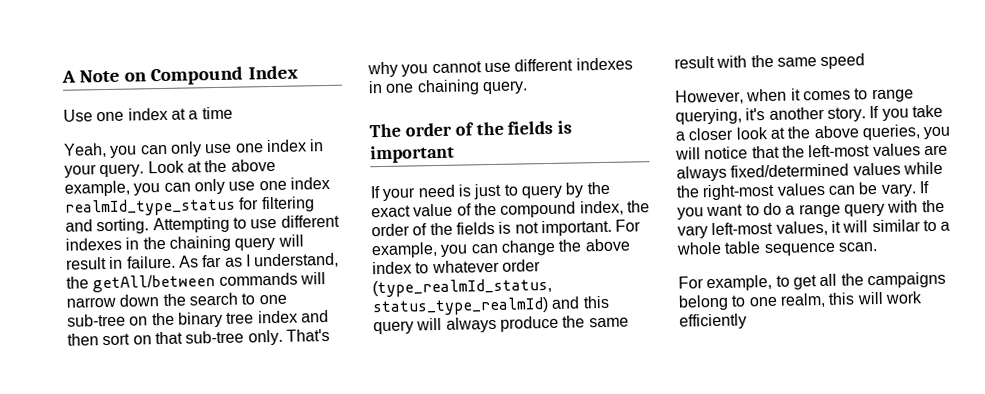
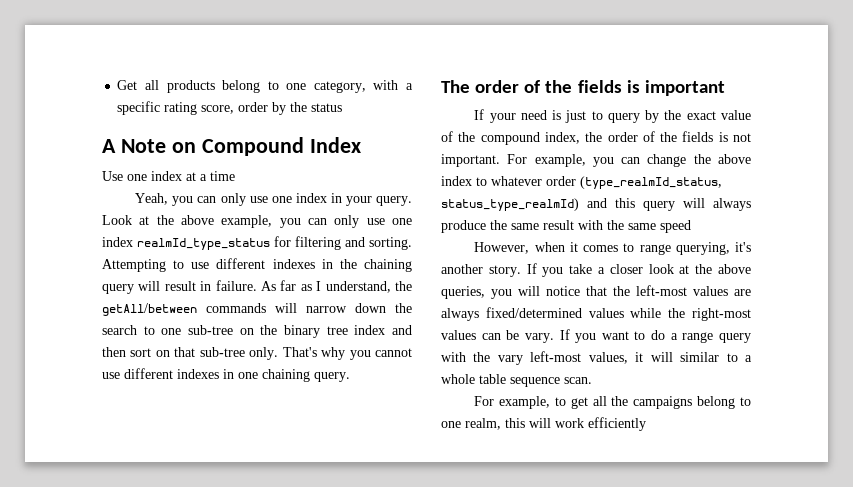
+ Get all products belong to one category, with a specific rating score, order by the status

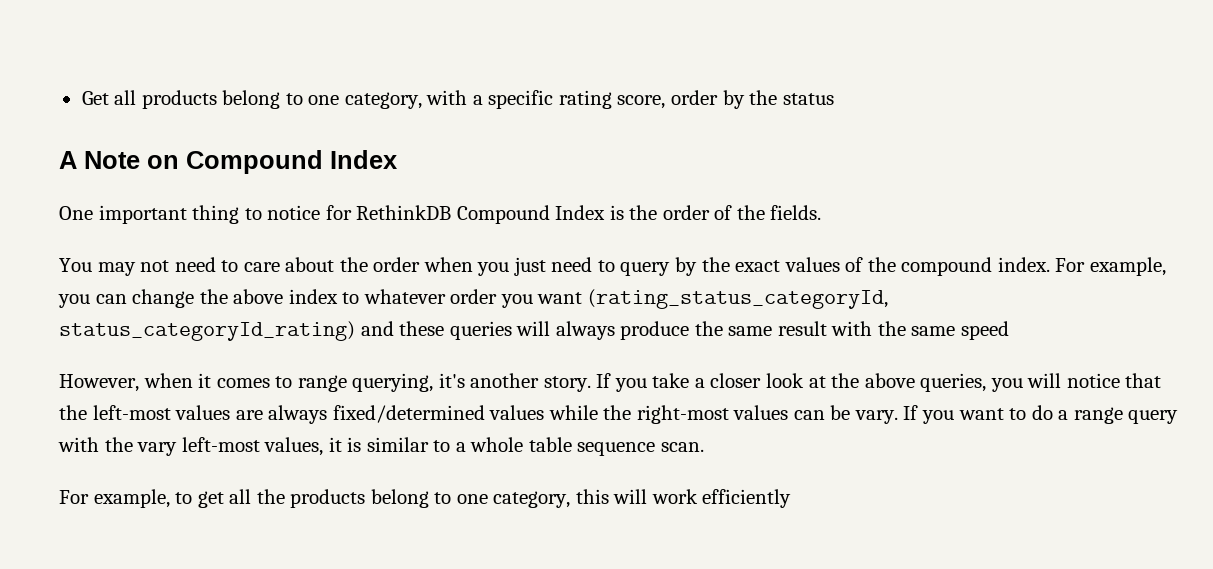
- Use one index at a time
- Yeah, you can only use one index in your query. Look at the above example, you can only use one index realmId_type_status for filtering and sorting. Attempting to use different indexes in the chaining query will result in failure. As far as I understand, the getAll/between commands will narrow down the search to one sub-tree on the binary tree index and then sort on that sub-tree only. That's why you cannot use different indexes in one chaining query.
- The order of the fields is important
- If your need is just to query by the exact value of the compound index, the order of the fields is not important.
+ One important thing to notice for RethinkDB Compound Index is the order of the fields.
+ You may not need to care about the order when you just need to query by the exact values of the compound index.
- For example, you can change the above index to whatever order (type_realmId_status, status_type_realmId) and this query will always produce the same result with the same speed
+ For example, you can change the above index to whatever order you want (rating_status_categoryId, status_categoryId_rating) and these queries will always produce the same result with the same speed
- If you want to do a range query with the vary left-most values, it will similar to a whole table sequence scan.
+ If you want to do a range query with the vary left-most values, it is similar to a whole table sequence scan.
- For example, to get all the campaigns belong to one realm, this will work efficiently
+ For example, to get all the products belong to one category, this will work efficiently

